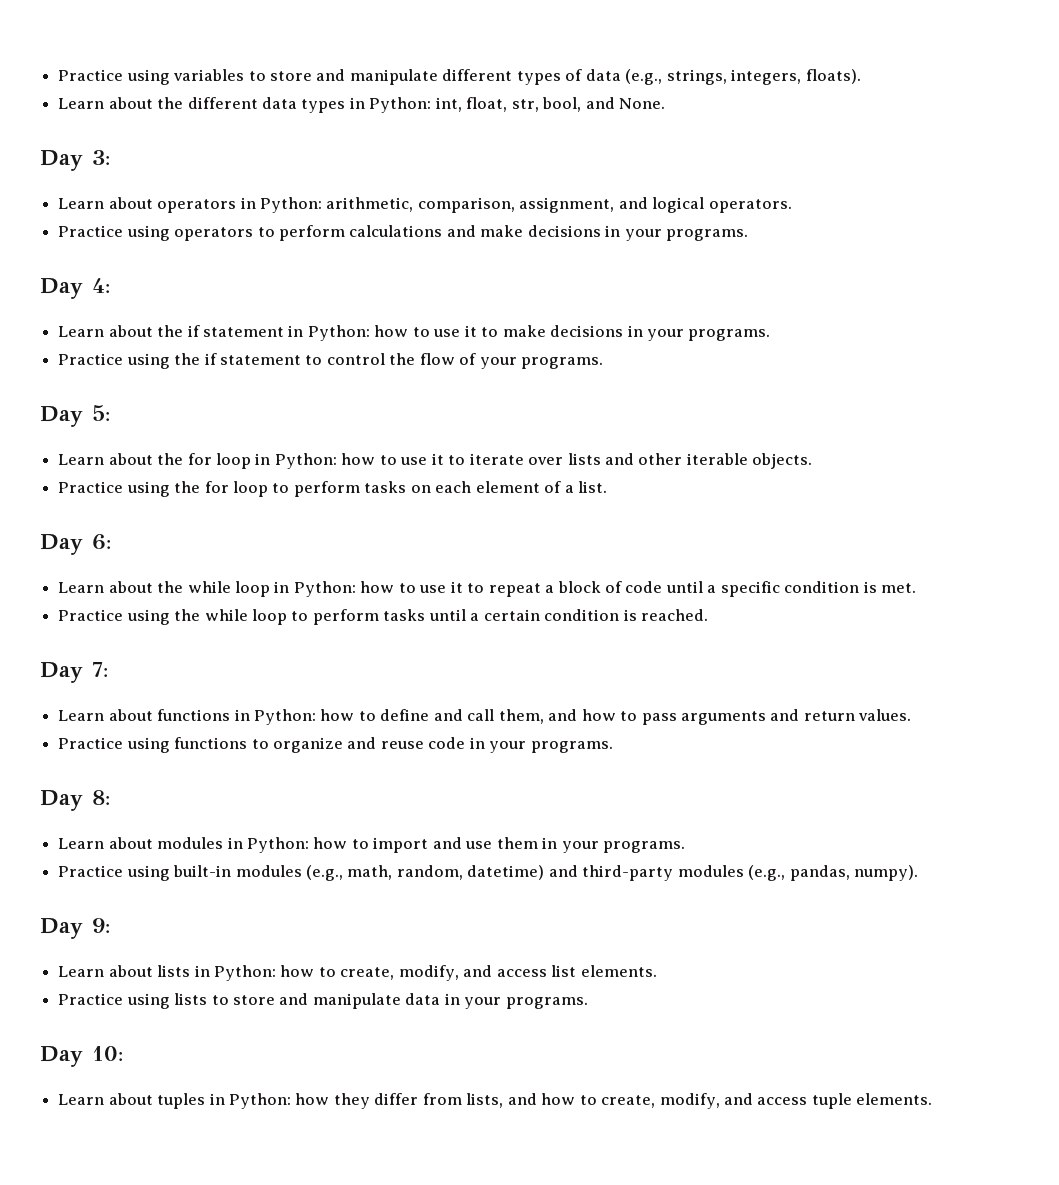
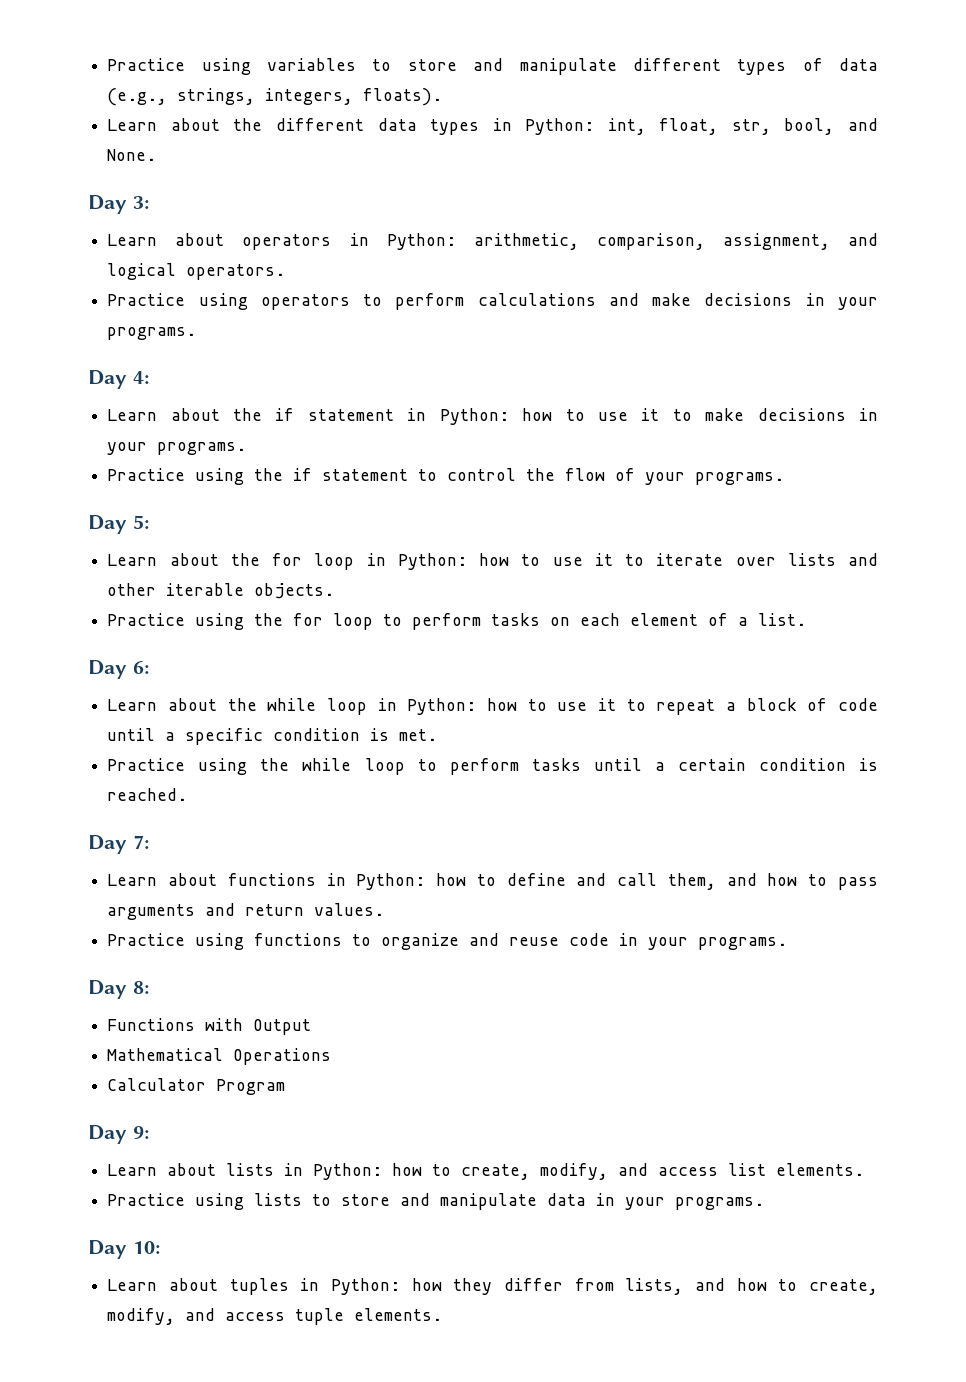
- Learn about modules in Python: how to import and use them in your programs.
- Practice using built-in modules (e.g., math, random, datetime) and third-party modules (e.g., pandas, numpy).
+ Functions with Output
+ Mathematical Operations
+ Calculator Program

